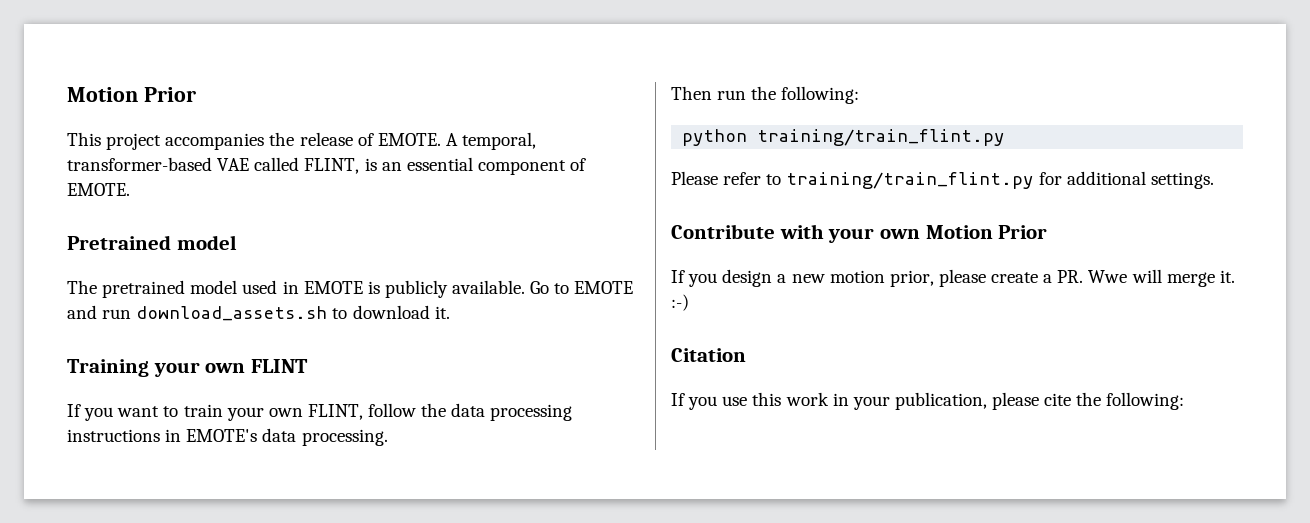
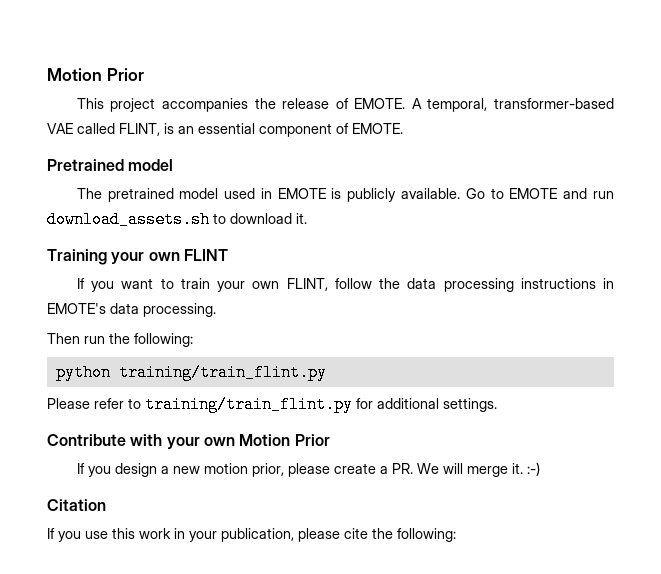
- If you design a new motion prior, please create a PR. Wwe will merge it. :-)
+ If you design a new motion prior, please create a PR. We will merge it. :-)

